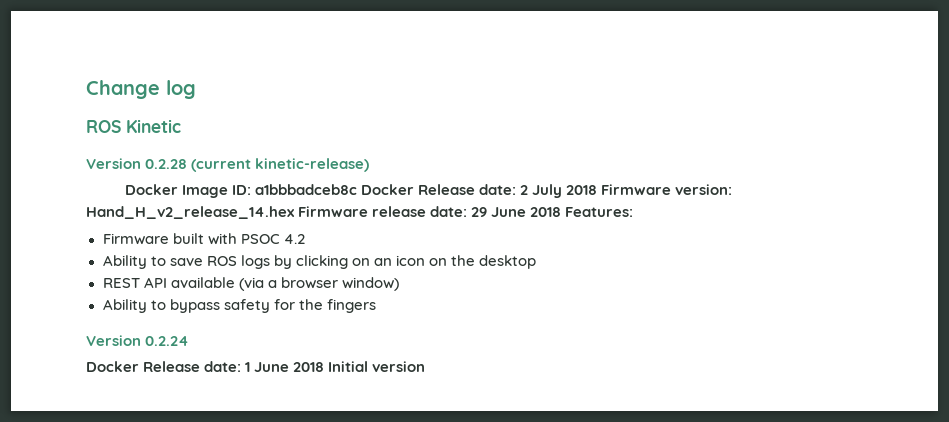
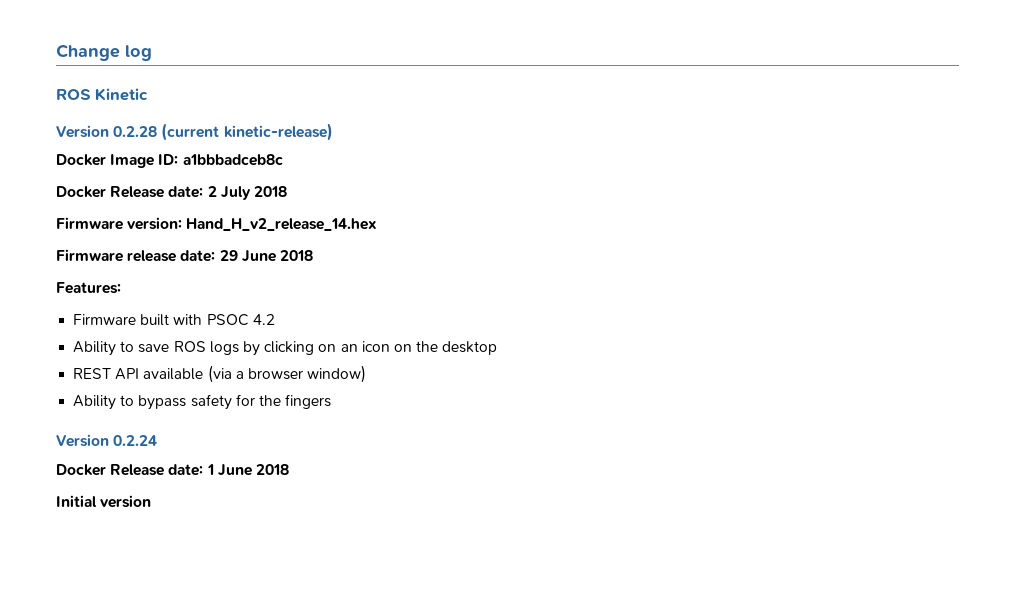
- Docker Image ID: a1bbbadceb8c Docker Release date: 2 July 2018 Firmware version: Hand_H_v2_release_14.hex Firmware release date: 29 June 2018 Features:
+ Docker Image ID: a1bbbadceb8c
+ Docker Release date: 2 July 2018
+ Firmware version: Hand_H_v2_release_14.hex
+ Firmware release date: 29 June 2018
+ Features:
- Docker Release date: 1 June 2018 Initial version
+ Docker Release date: 1 June 2018
+ Initial version

